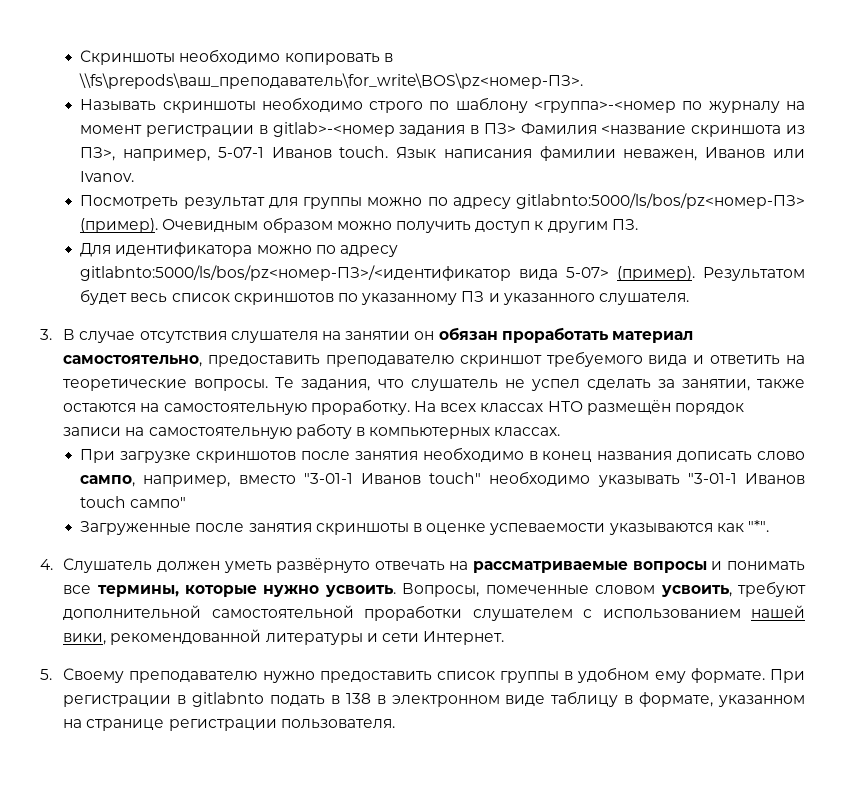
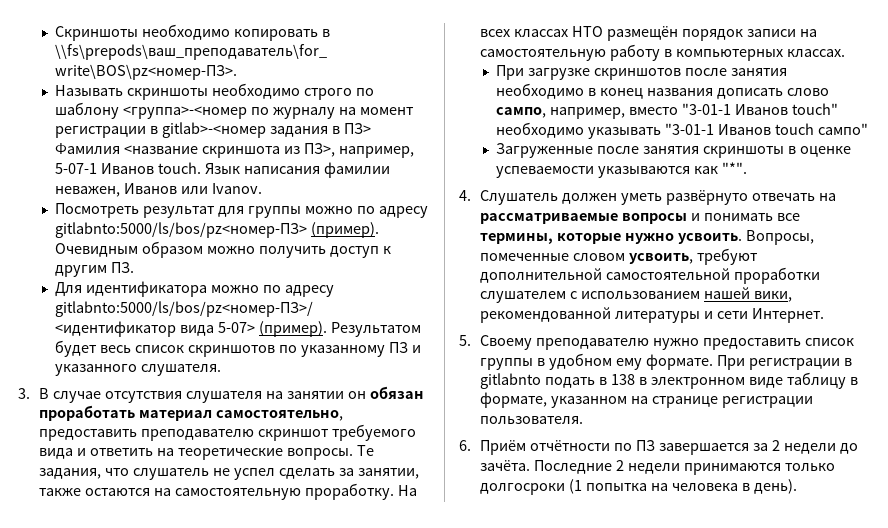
+ 6. Приём отчётности по ПЗ завершается за 2 недели до зачёта. Последние 2 недели принимаются только долгосроки (1 попытка на человека в день).

